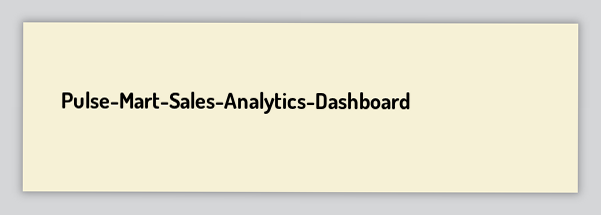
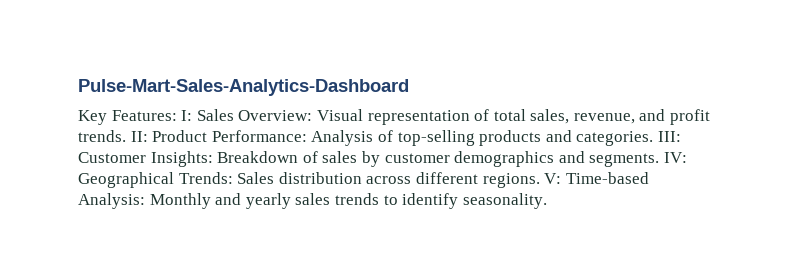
+ Key Features: I: Sales Overview: Visual representation of total sales, revenue, and profit trends. II: Product Performance: Analysis of top-selling products and categories. III: Customer Insights: Breakdown of sales by customer demographics and segments. IV: Geographical Trends: Sales distribution across different regions. V: Time-based Analysis: Monthly and yearly sales trends to identify seasonality.

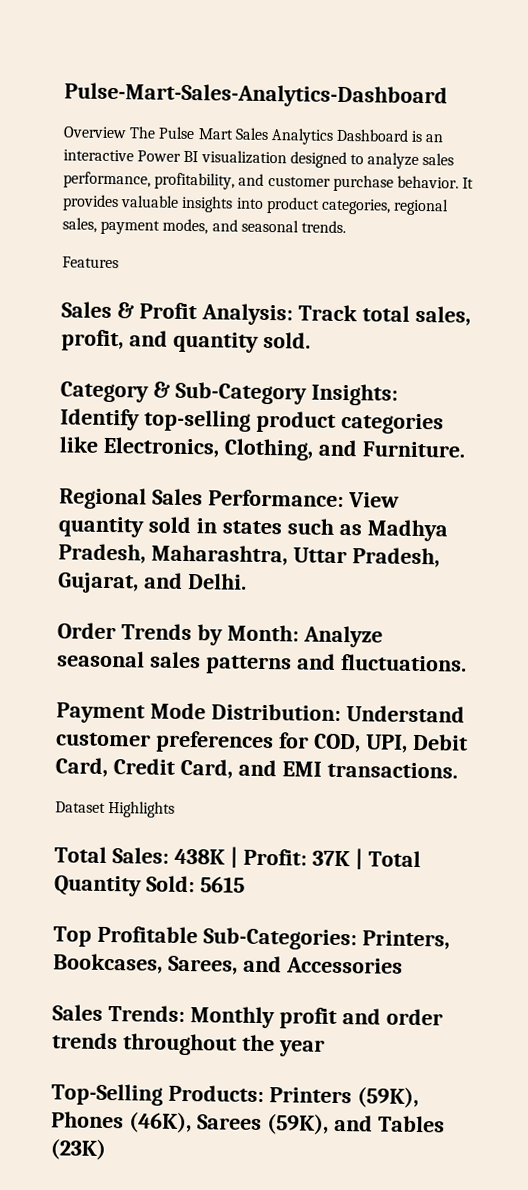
- Key Features: I: Sales Overview: Visual representation of total sales, revenue, and profit trends. II: Product Performance: Analysis of top-selling products and categories. III: Customer Insights: Breakdown of sales by customer demographics and segments. IV: Geographical Trends: Sales distribution across different regions. V: Time-based Analysis: Monthly and yearly sales trends to identify seasonality.
+ Overview The Pulse Mart Sales Analytics Dashboard is an interactive Power BI visualization designed to analyze sales performance, profitability, and customer purchase behavior. It provides valuable insights into product categories, regional sales, payment modes, and seasonal trends.
+ Features
+ Sales & Profit Analysis: Track total sales, profit, and quantity sold.
+ Category & Sub-Category Insights: Identify top-selling product categories like Electronics, Clothing, and Furniture.
+ Regional Sales Performance: View quantity sold in states such as Madhya Pradesh, Maharashtra, Uttar Pradesh, Gujarat, and Delhi.
+ Order Trends by Month: Analyze seasonal sales patterns and fluctuations.
+ Payment Mode Distribution: Understand customer preferences for COD, UPI, Debit Card, Credit Card, and EMI transactions.
+ Dataset Highlights
+ Total Sales: 438K | Profit: 37K | Total Quantity Sold: 5615
+ Top Profitable Sub-Categories: Printers, Bookcases, Sarees, and Accessories
+ Sales Trends: Monthly profit and order trends throughout the year
+ Top-Selling Products: Printers (59K), Phones (46K), Sarees (59K), and Tables (23K)

